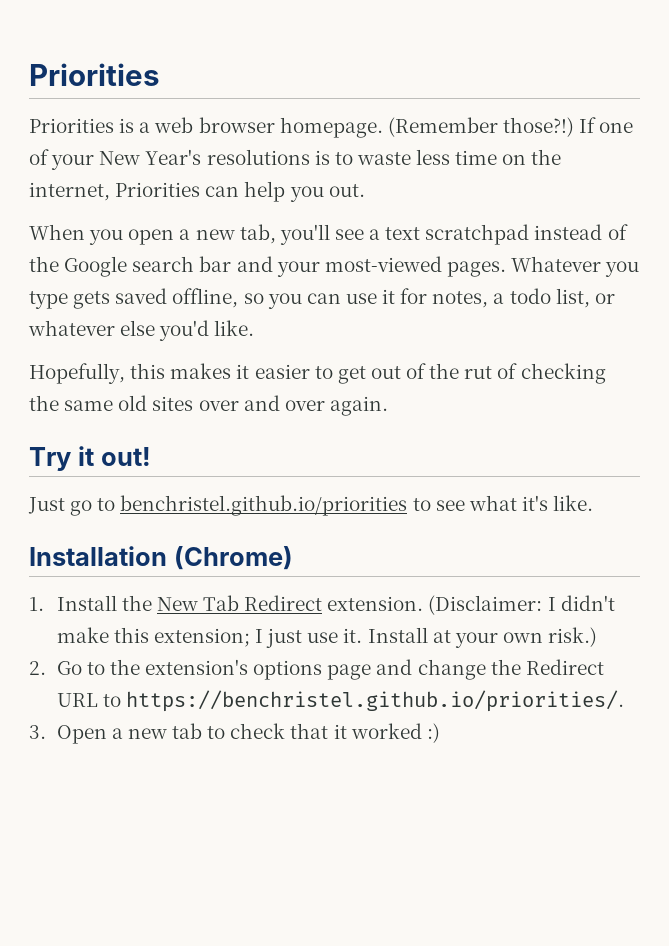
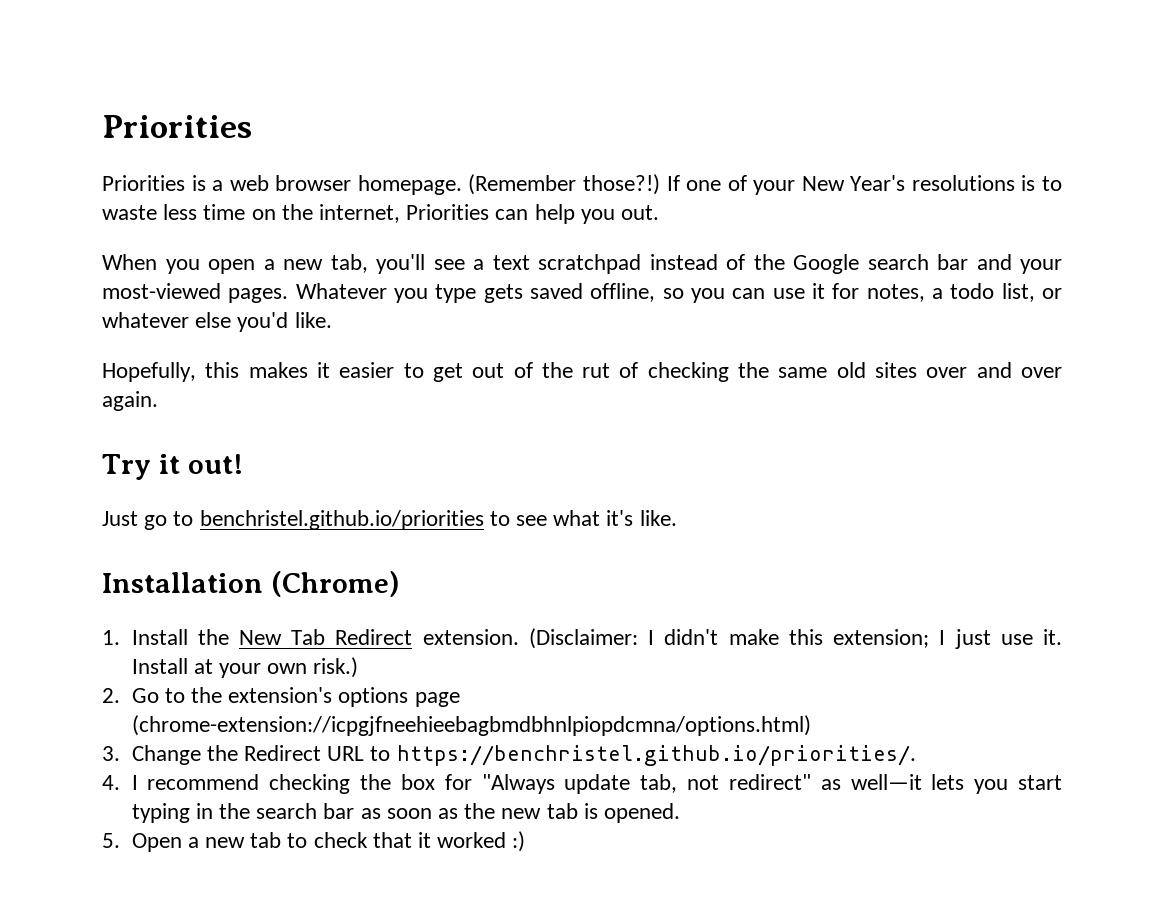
- 2. Go to the extension's options page and change the Redirect URL to https://benchristel.github.io/priorities/.
+ 2. Go to the extension's options page (chrome-extension://icpgjfneehieebagbmdbhnlpiopdcmna/options.html)
+ 3. Change the Redirect URL to https://benchristel.github.io/priorities/.
- 3. Open a new tab to check that it worked :)
+ 4. I recommend checking the box for "Always update tab, not redirect" as well—it lets you start typing in the search bar as soon as the new tab is opened.
+ 5. Open a new tab to check that it worked :)

